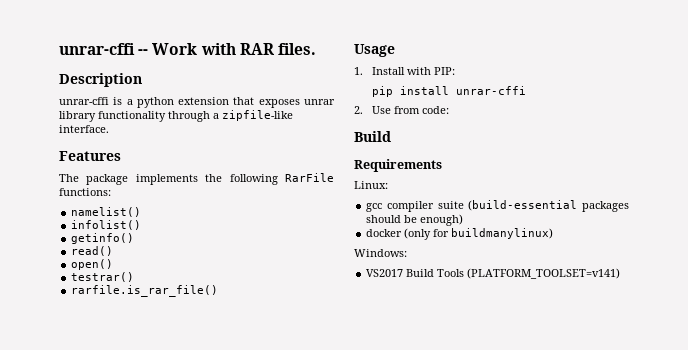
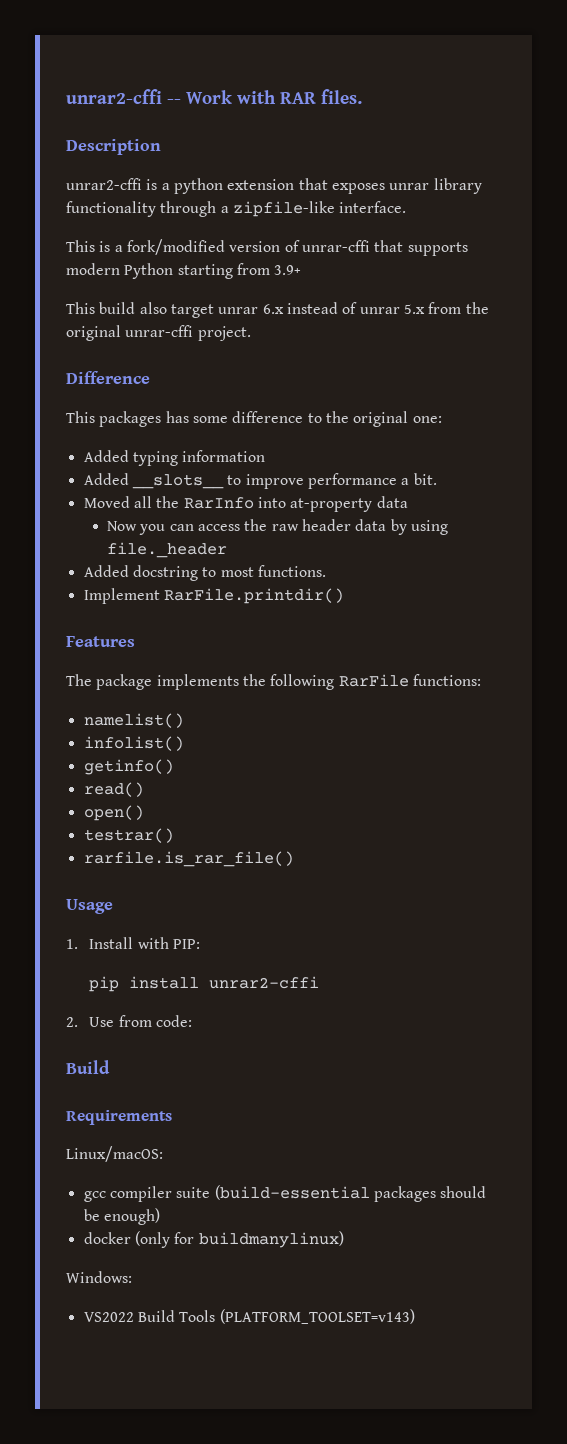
- unrar-cffi -- Work with RAR files.
+ unrar2-cffi -- Work with RAR files.
- unrar-cffi is a python extension that exposes unrar library functionality through a zipfile-like interface.
+ unrar2-cffi is a python extension that exposes unrar library functionality through a zipfile-like interface.
+ This is a fork/modified version of unrar-cffi that supports modern Python starting from 3.9+
+ This build also target unrar 6.x instead of unrar 5.x from the original unrar-cffi project.
+ Difference
+ This packages has some difference to the original one:
+ Added typing information
+ Added __slots__ to improve performance a bit.
+ Moved all the RarInfo into at-property data
+ Now you can access the raw header data by using file._header
+ Added docstring to most functions.
+ Implement RarFile.printdir()
- pip install unrar-cffi
+ pip install unrar2-cffi
- Linux:
+ Linux/macOS:
- VS2017 Build Tools (PLATFORM_TOOLSET=v141)
+ VS2022 Build Tools (PLATFORM_TOOLSET=v143)

